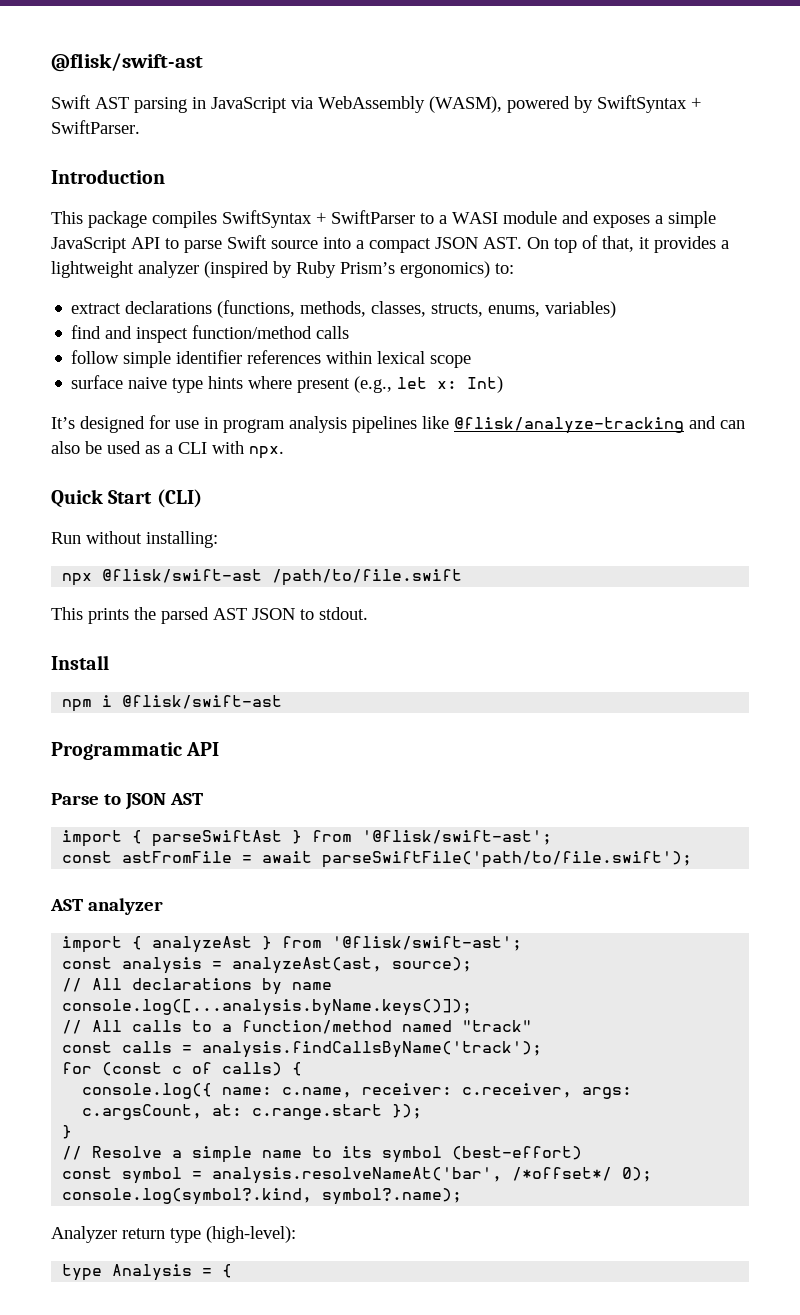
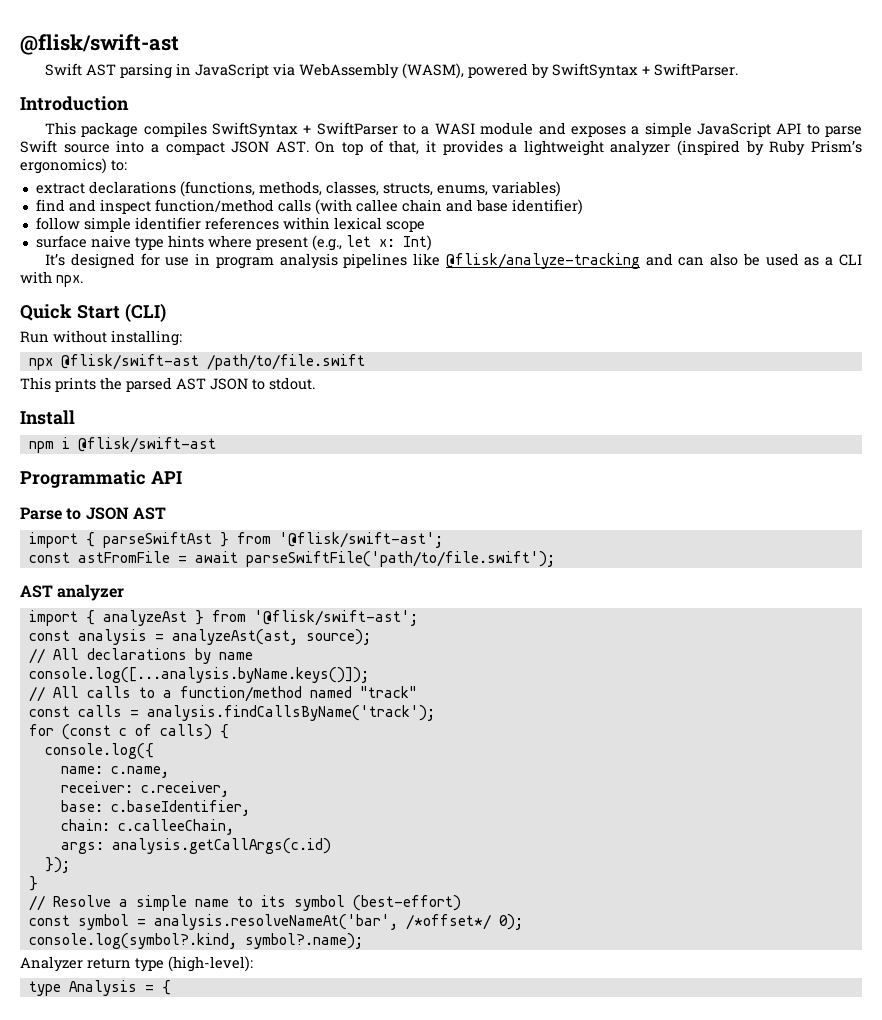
- find and inspect function/method calls
+ find and inspect function/method calls (with callee chain and base identifier)
- console.log({ name: c.name, receiver: c.receiver, args: c.argsCount, at: c.range.start });
+ console.log({
+ name: c.name,
+ receiver: c.receiver,
+ base: c.baseIdentifier,
+ chain: c.calleeChain,
+ args: analysis.getCallArgs(c.id)
+ });

